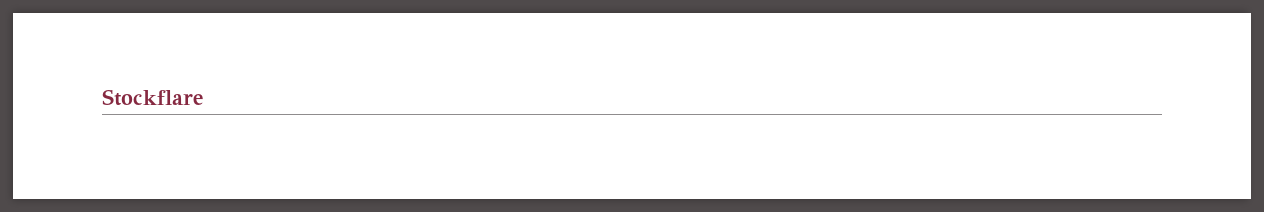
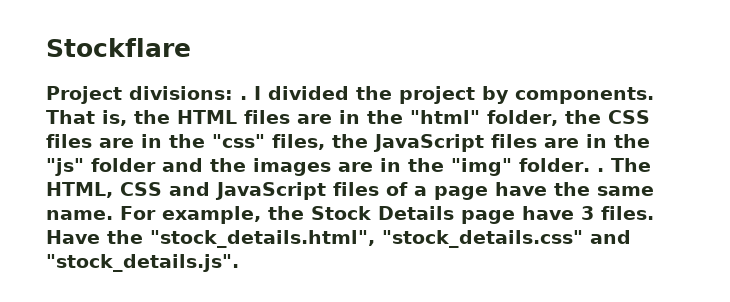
+ Project divisions: . I divided the project by components. That is, the HTML files are in the "html" folder, the CSS files are in the "css" files, the JavaScript files are in the "js" folder and the images are in the "img" folder. . The HTML, CSS and JavaScript files of a page have the same name. For example, the Stock Details page have 3 files. Have the "stock_details.html", "stock_details.css" and "stock_details.js".

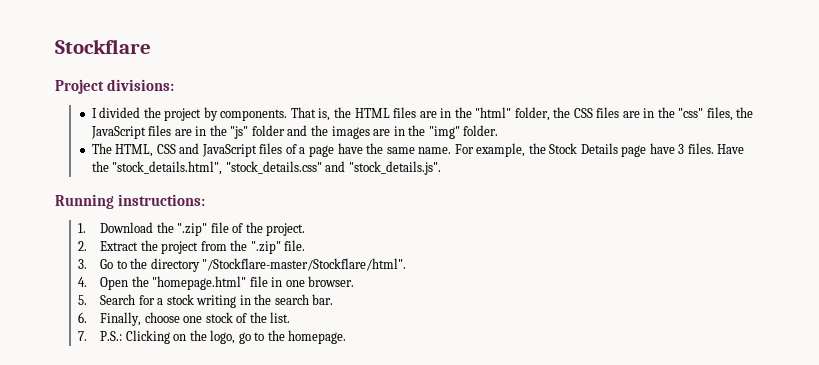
- Project divisions: . I divided the project by components.
+ Project divisions:
+ I divided the project by components.
- That is, the HTML files are in the "html" folder, the CSS files are in the "css" files, the JavaScript files are in the "js" folder and the images are in the "img" folder. . The HTML, CSS and JavaScript files of a page have the same name.
+ That is, the HTML files are in the "html" folder, the CSS files are in the "css" files, the JavaScript files are in the "js" folder and the images are in the "img" folder.
+ The HTML, CSS and JavaScript files of a page have the same name.
+ Running instructions:
+ 1. Download the ".zip" file of the project.
+ 2. Extract the project from the ".zip" file.
+ 3. Go to the directory "/Stockflare-master/Stockflare/html".
+ 4. Open the "homepage.html" file in one browser.
+ 5. Search for a stock writing in the search bar.
+ 6. Finally, choose one stock of the list.
+ 7. P.S.: Clicking on the logo, go to the homepage.

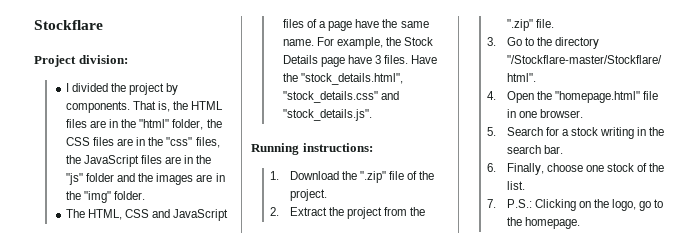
- Project divisions:
+ Project division:

